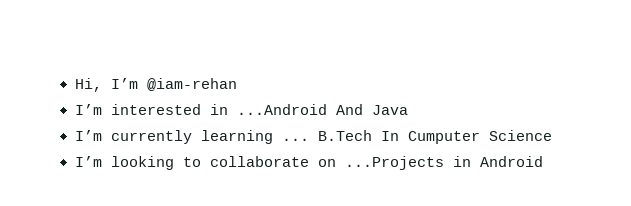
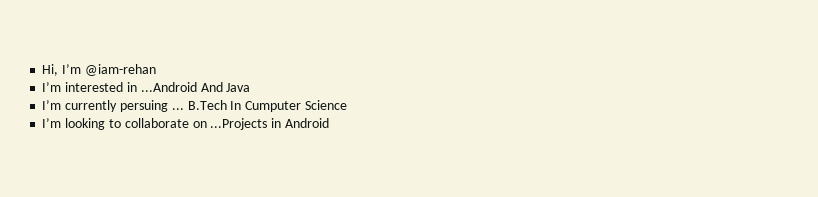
- I’m currently learning ...
+ I’m currently persuing ...

